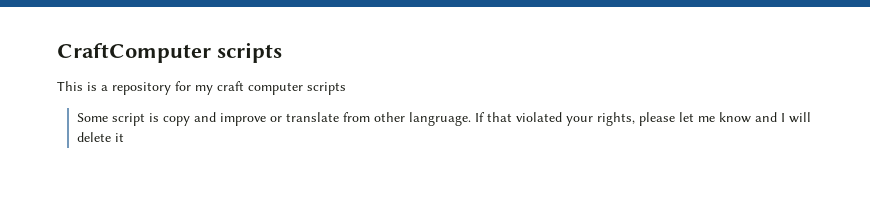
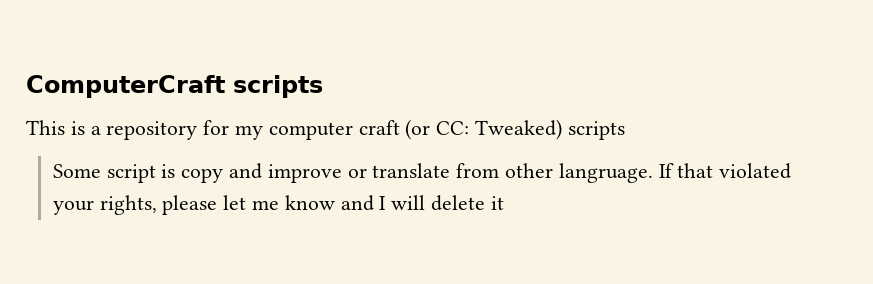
- CraftComputer scripts
+ ComputerCraft scripts
- This is a repository for my craft computer scripts
+ This is a repository for my computer craft (or CC: Tweaked) scripts

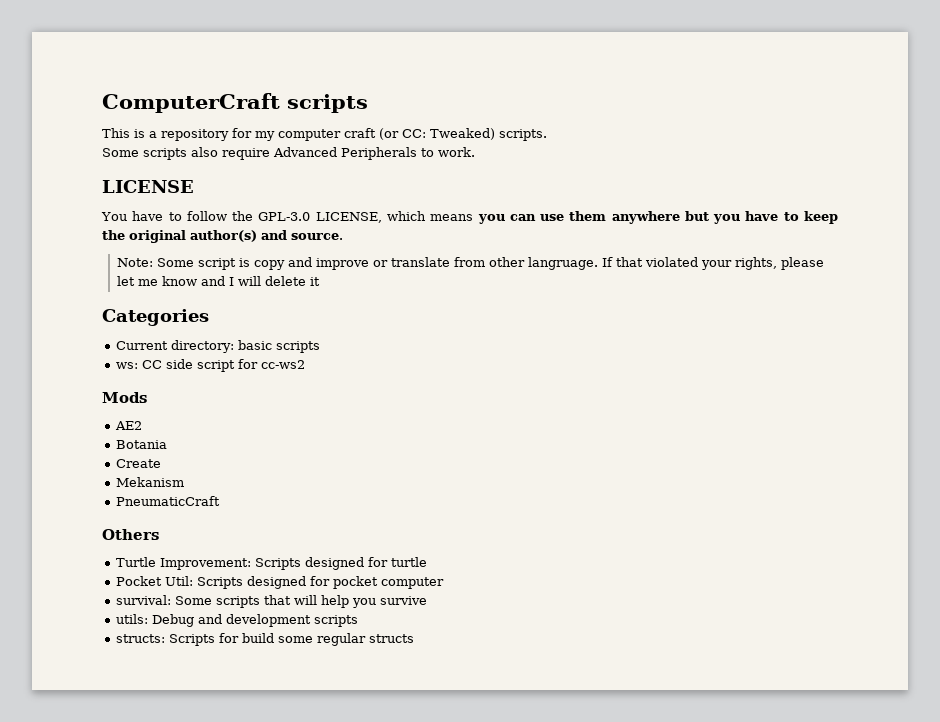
- This is a repository for my computer craft (or CC: Tweaked) scripts
- Some script is copy and improve or translate from other langruage.
+ This is a repository for my computer craft (or CC: Tweaked) scripts.
+ Some scripts also require Advanced Peripherals to work.
+ LICENSE
+ You have to follow the GPL-3.0 LICENSE, which means you can use them anywhere but you have to keep the original author(s) and source.
+ Note: Some script is copy and improve or translate from other langruage.
+ Categories
+ Current directory: basic scripts
+ ws: CC side script for cc-ws2
+ Mods
+ AE2
+ Botania
+ Create
+ Mekanism
+ PneumaticCraft
+ Others
+ Turtle Improvement: Scripts designed for turtle
+ Pocket Util: Scripts designed for pocket computer
+ survival: Some scripts that will help you survive
+ utils: Debug and development scripts
+ structs: Scripts for build some regular structs

